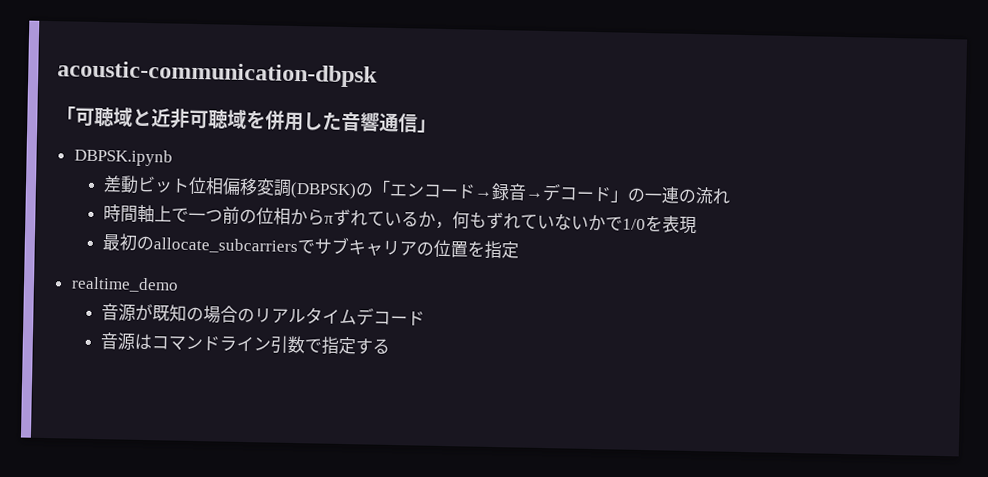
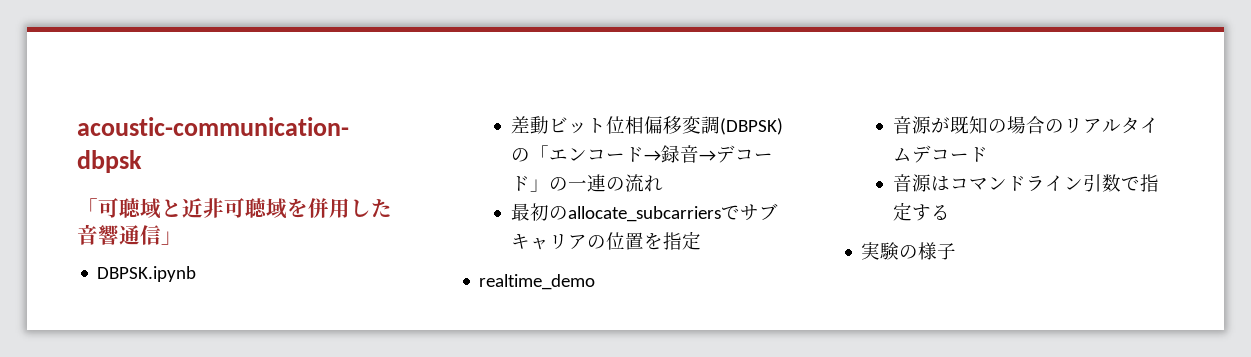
- 時間軸上で一つ前の位相からπずれているか，何もずれていないかで1/0を表現
+ 実験の様子

